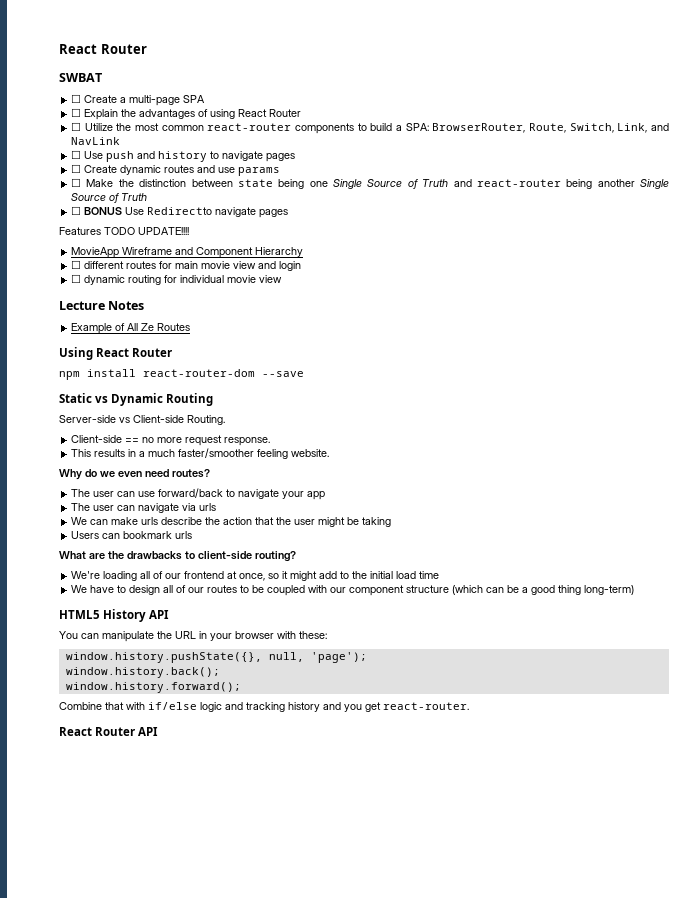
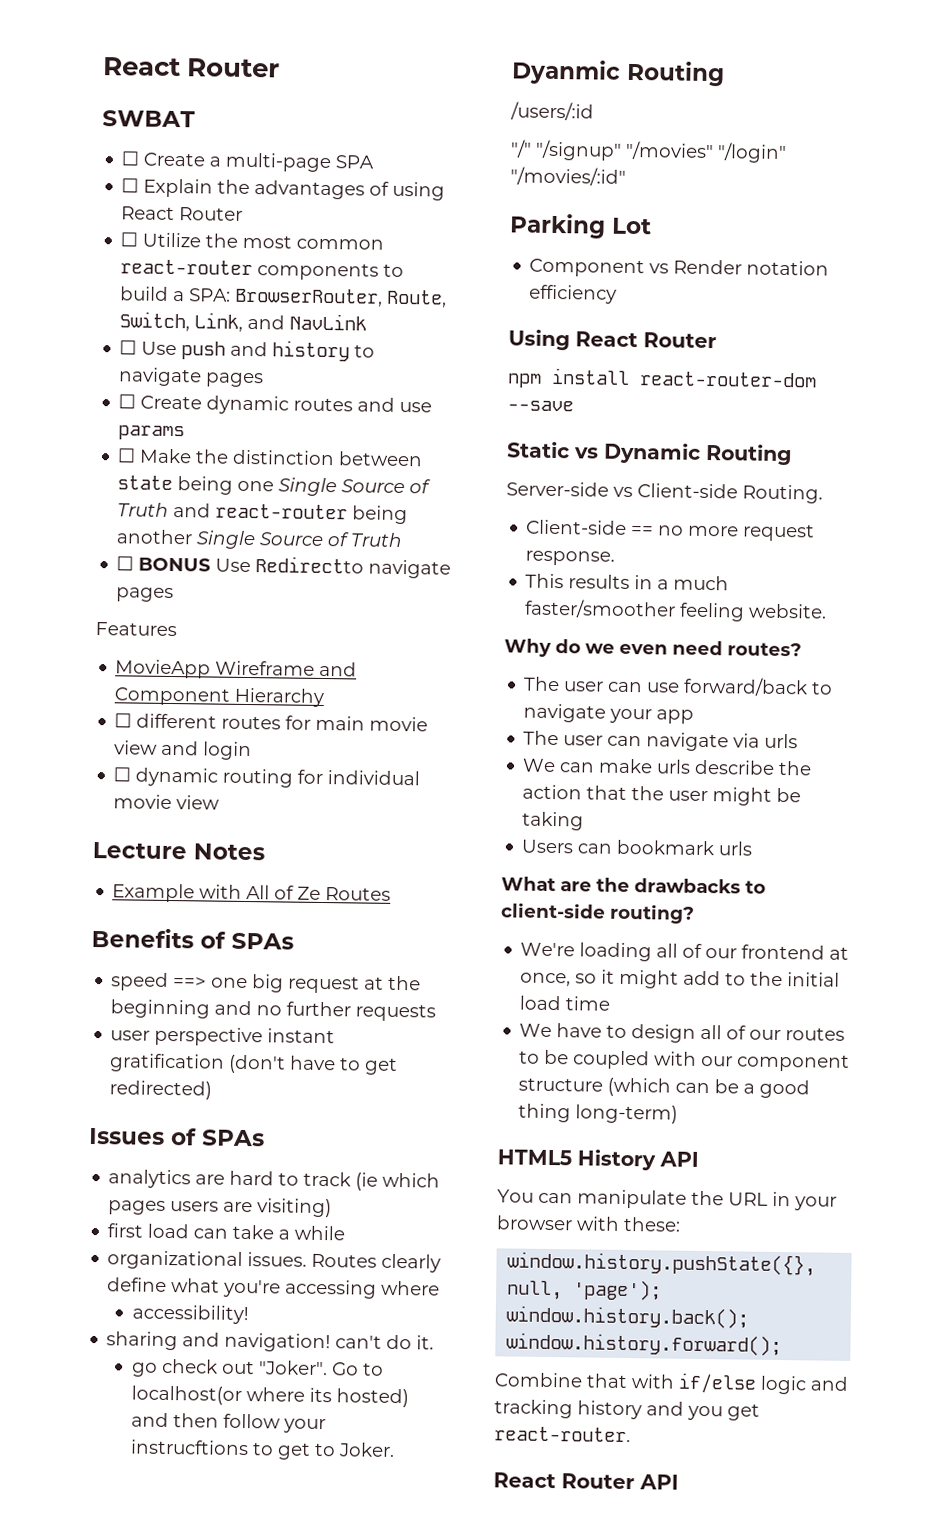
- Features TODO UPDATE!!!!
+ Features
- Example of All Ze Routes
+ Example with All of Ze Routes
+ Benefits of SPAs
+ speed ==> one big request at the beginning and no further requests
+ user perspective instant gratification (don't have to get redirected)
+ Issues of SPAs
+ analytics are hard to track (ie which pages users are visiting)
+ first load can take a while
+ organizational issues. Routes clearly define what you're accessing where
+ accessibility!
+ sharing and navigation! can't do it.
+ go check out "Joker". Go to localhost(or where its hosted) and then follow your instrucftions to get to Joker.
+ Dyanmic Routing
+ /users/:id
+ "/" "/signup" "/movies" "/login" "/movies/:id"
+ Parking Lot
+ Component vs Render notation efficiency

